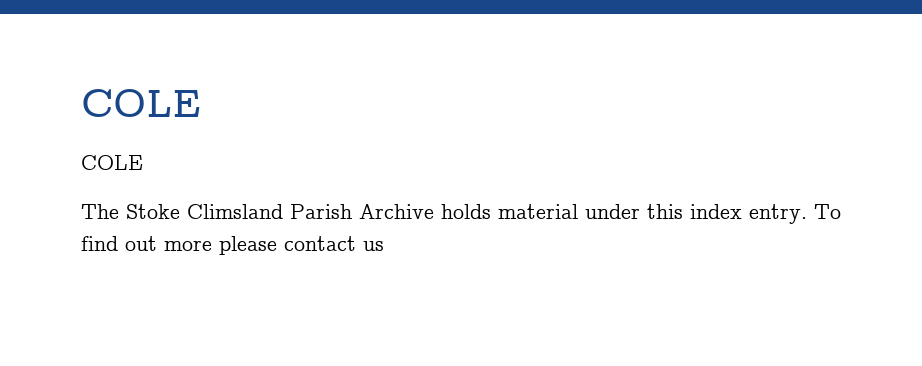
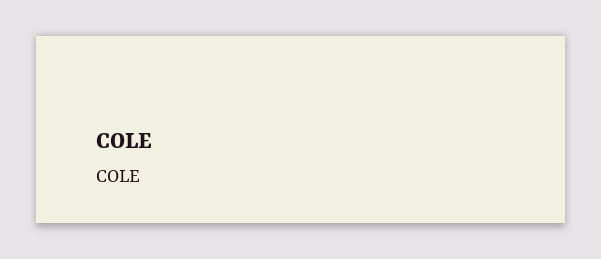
- The Stoke Climsland Parish Archive holds material under this index entry. To find out more please contact us

